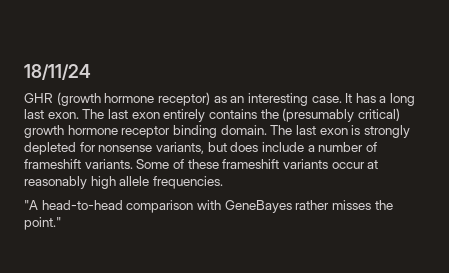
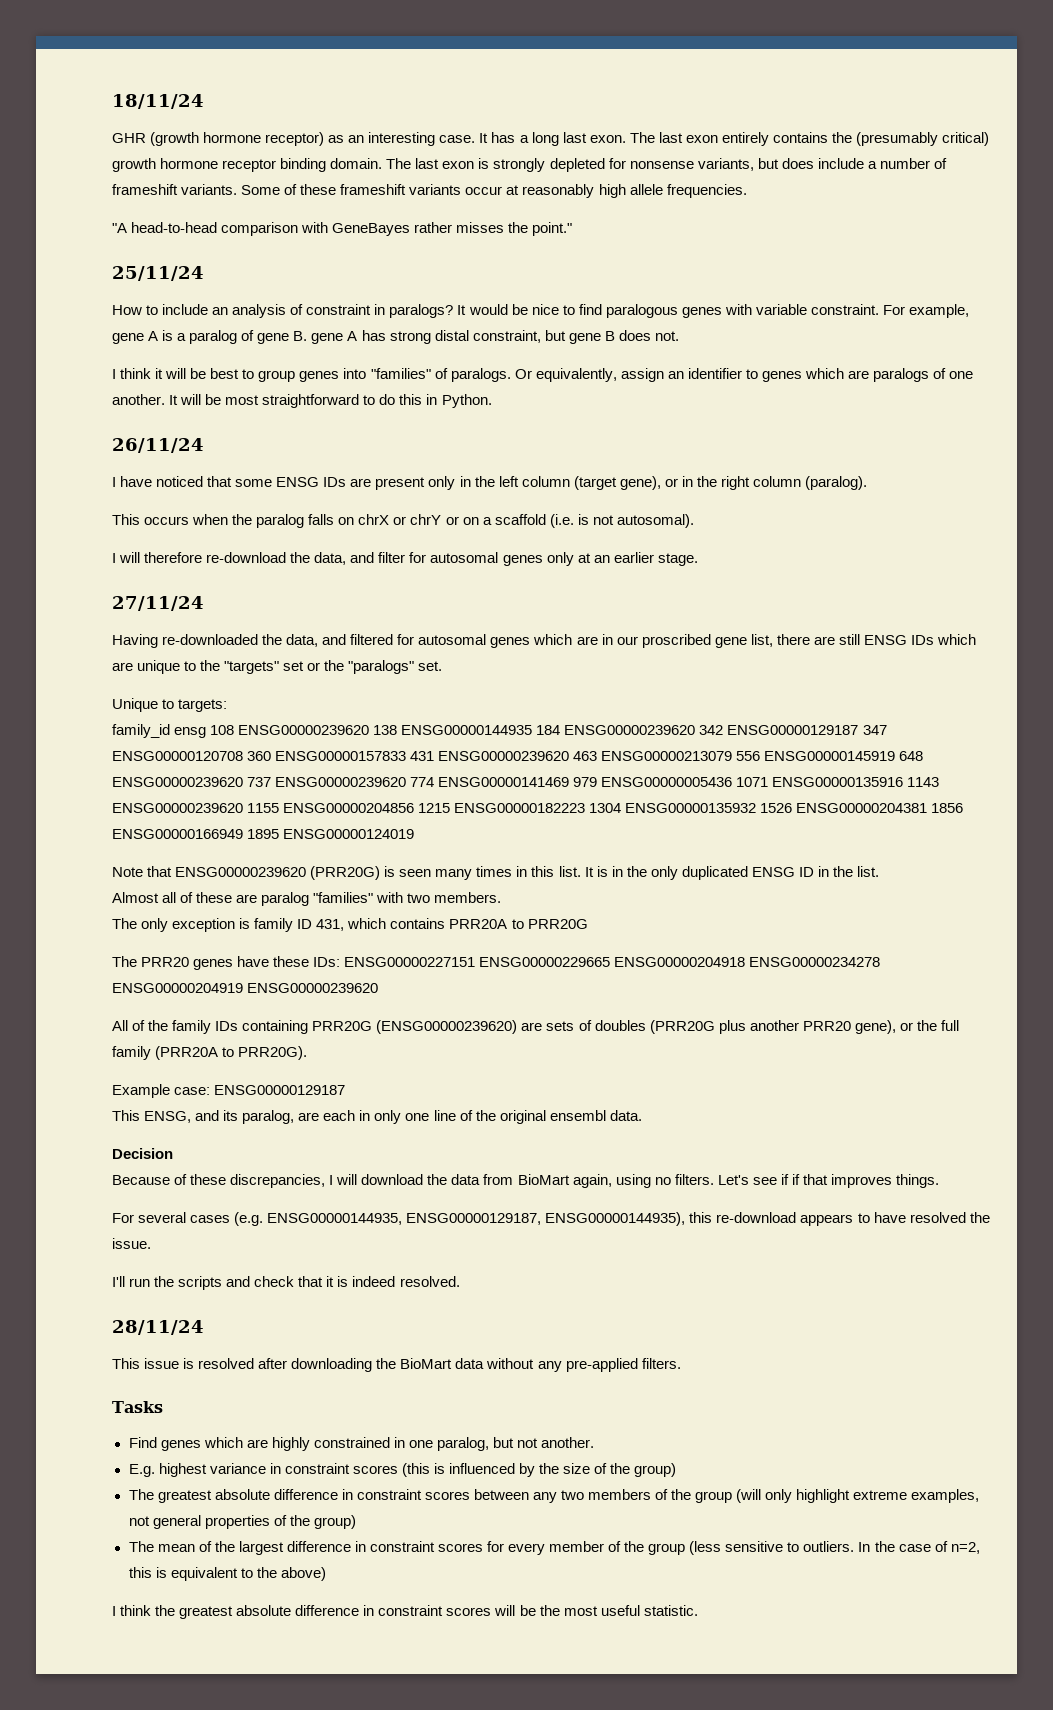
+ 25/11/24
+ How to include an analysis of constraint in paralogs? It would be nice to find paralogous genes with variable constraint. For example, gene A is a paralog of gene B. gene A has strong distal constraint, but gene B does not.
+ I think it will be best to group genes into "families" of paralogs. Or equivalently, assign an identifier to genes which are paralogs of one another. It will be most straightforward to do this in Python.
+ 26/11/24
+ I have noticed that some ENSG IDs are present only in the left column (target gene), or in the right column (paralog).
+ This occurs when the paralog falls on chrX or chrY or on a scaffold (i.e. is not autosomal).
+ I will therefore re-download the data, and filter for autosomal genes only at an earlier stage.
+ 27/11/24
+ Having re-downloaded the data, and filtered for autosomal genes which are in our proscribed gene list, there are still ENSG IDs which are unique to the "targets" set or the "paralogs" set.
+ Unique to targets:
+ family_id ensg 108 ENSG00000239620 138 ENSG00000144935 184 ENSG00000239620 342 ENSG00000129187 347 ENSG00000120708 360 ENSG00000157833 431 ENSG00000239620 463 ENSG00000213079 556 ENSG00000145919 648 ENSG00000239620 737 ENSG00000239620 774 ENSG00000141469 979 ENSG00000005436 1071 ENSG00000135916 1143 ENSG00000239620 1155 ENSG00000204856 1215 ENSG00000182223 1304 ENSG00000135932 1526 ENSG00000204381 1856 ENSG00000166949 1895 ENSG00000124019
+ Note that ENSG00000239620 (PRR20G) is seen many times in this list. It is in the only duplicated ENSG ID in the list.
+ Almost all of these are paralog "families" with two members.
+ The only exception is family ID 431, which contains PRR20A to PRR20G
+ The PRR20 genes have these IDs: ENSG00000227151 ENSG00000229665 ENSG00000204918 ENSG00000234278 ENSG00000204919 ENSG00000239620
+ All of the family IDs containing PRR20G (ENSG00000239620) are sets of doubles (PRR20G plus another PRR20 gene), or the full family (PRR20A to PRR20G).
+ Example case: ENSG00000129187
+ This ENSG, and its paralog, are each in only one line of the original ensembl data.
+ Decision
+ Because of these discrepancies, I will download the data from BioMart again, using no filters. Let's see if if that improves things.
+ For several cases (e.g. ENSG00000144935, ENSG00000129187, ENSG00000144935), this re-download appears to have resolved the issue.
+ I'll run the scripts and check that it is indeed resolved.
+ 28/11/24
+ This issue is resolved after downloading the BioMart data without any pre-applied filters.
+ Tasks
+ Find genes which are highly constrained in one paralog, but not another.
+ E.g. highest variance in constraint scores (this is influenced by the size of the group)
+ The greatest absolute difference in constraint scores between any two members of the group (will only highlight extreme examples, not general properties of the group)
+ The mean of the largest difference in constraint scores for every member of the group (less sensitive to outliers. In the case of n=2, this is equivalent to the above)
+ I think the greatest absolute difference in constraint scores will be the most useful statistic.

